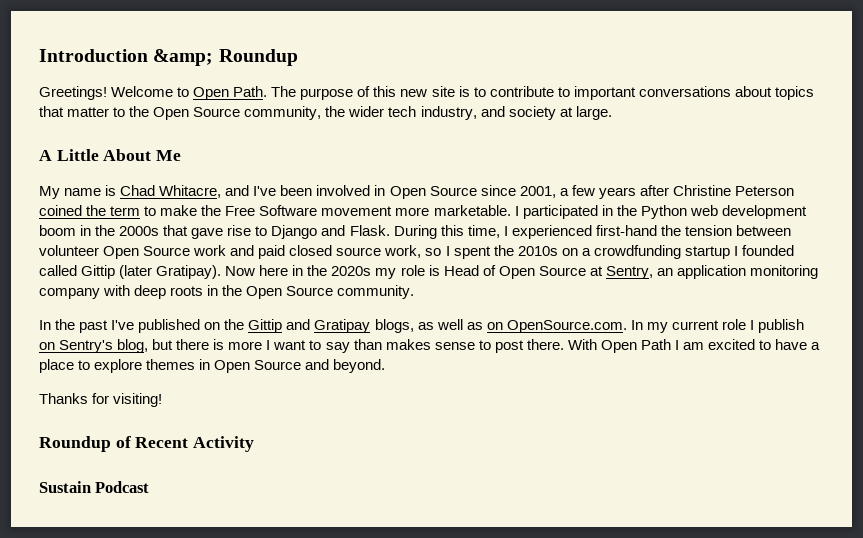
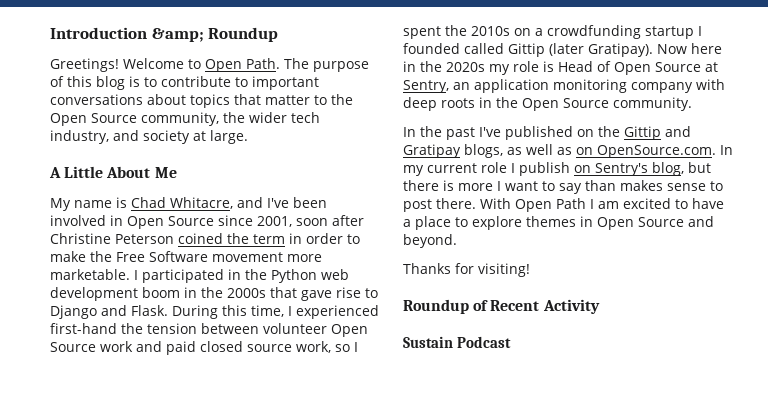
- The purpose of this new site is to contribute to important conversations about topics that matter to the Open Source community, the wider tech industry, and society at large.
+ The purpose of this blog is to contribute to important conversations about topics that matter to the Open Source community, the wider tech industry, and society at large.
- My name is Chad Whitacre, and I've been involved in Open Source since 2001, a few years after Christine Peterson coined the term to make the Free Software movement more marketable.
+ My name is Chad Whitacre, and I've been involved in Open Source since 2001, soon after Christine Peterson coined the term in order to make the Free Software movement more marketable.

